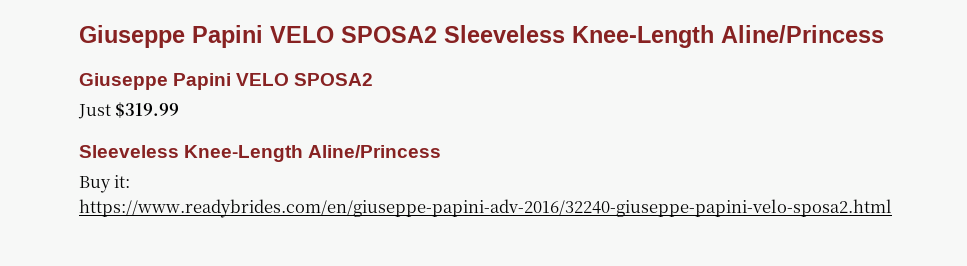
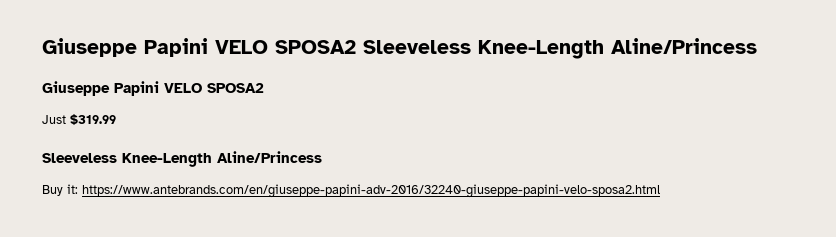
- Buy it: https://www.readybrides.com/en/giuseppe-papini-adv-2016/32240-giuseppe-papini-velo-sposa2.html
+ Buy it: https://www.antebrands.com/en/giuseppe-papini-adv-2016/32240-giuseppe-papini-velo-sposa2.html

